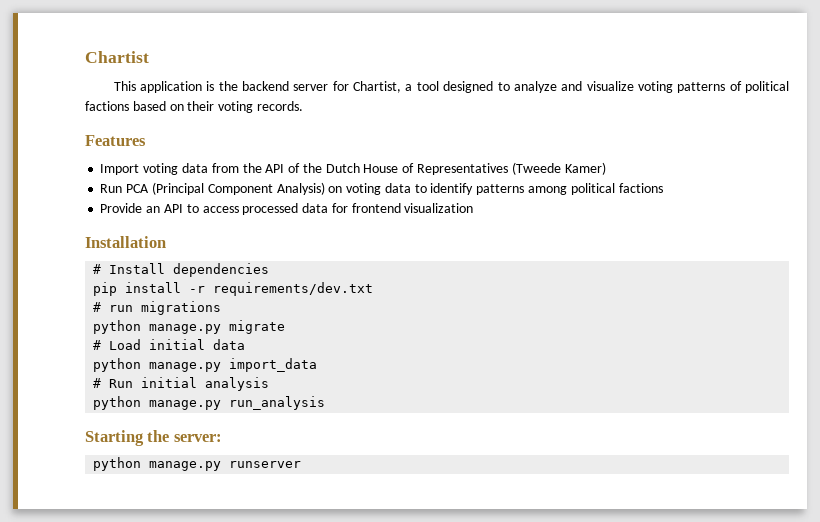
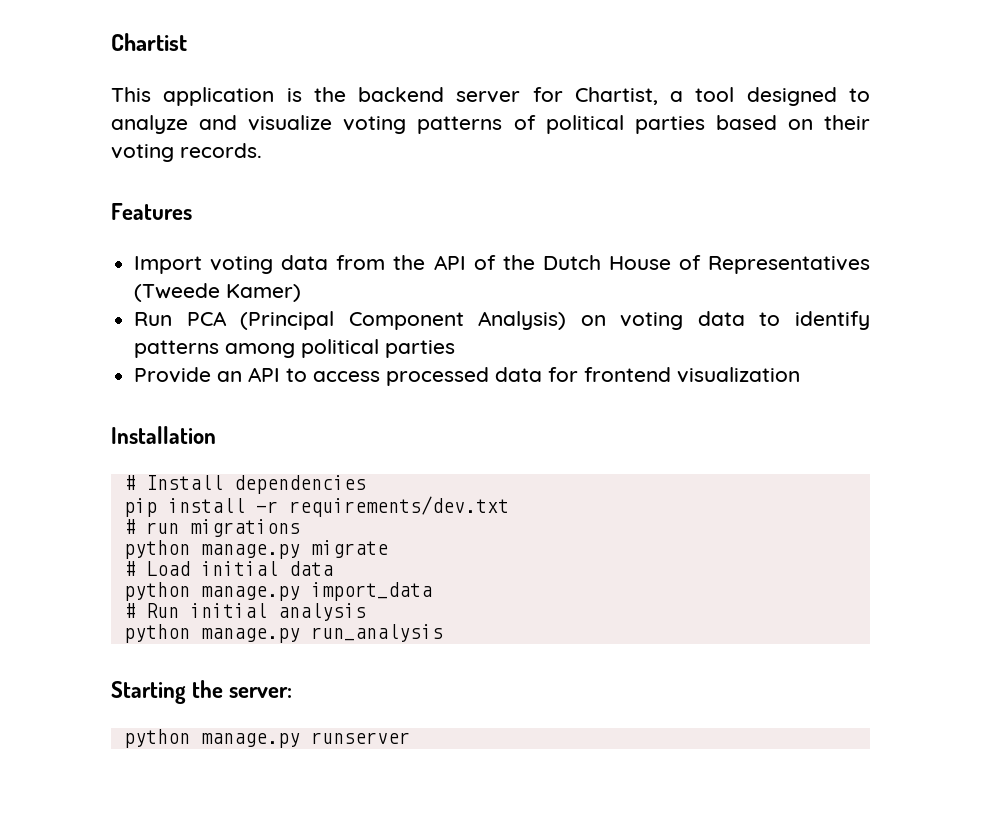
- This application is the backend server for Chartist, a tool designed to analyze and visualize voting patterns of political factions based on their voting records.
+ This application is the backend server for Chartist, a tool designed to analyze and visualize voting patterns of political parties based on their voting records.
- Run PCA (Principal Component Analysis) on voting data to identify patterns among political factions
+ Run PCA (Principal Component Analysis) on voting data to identify patterns among political parties

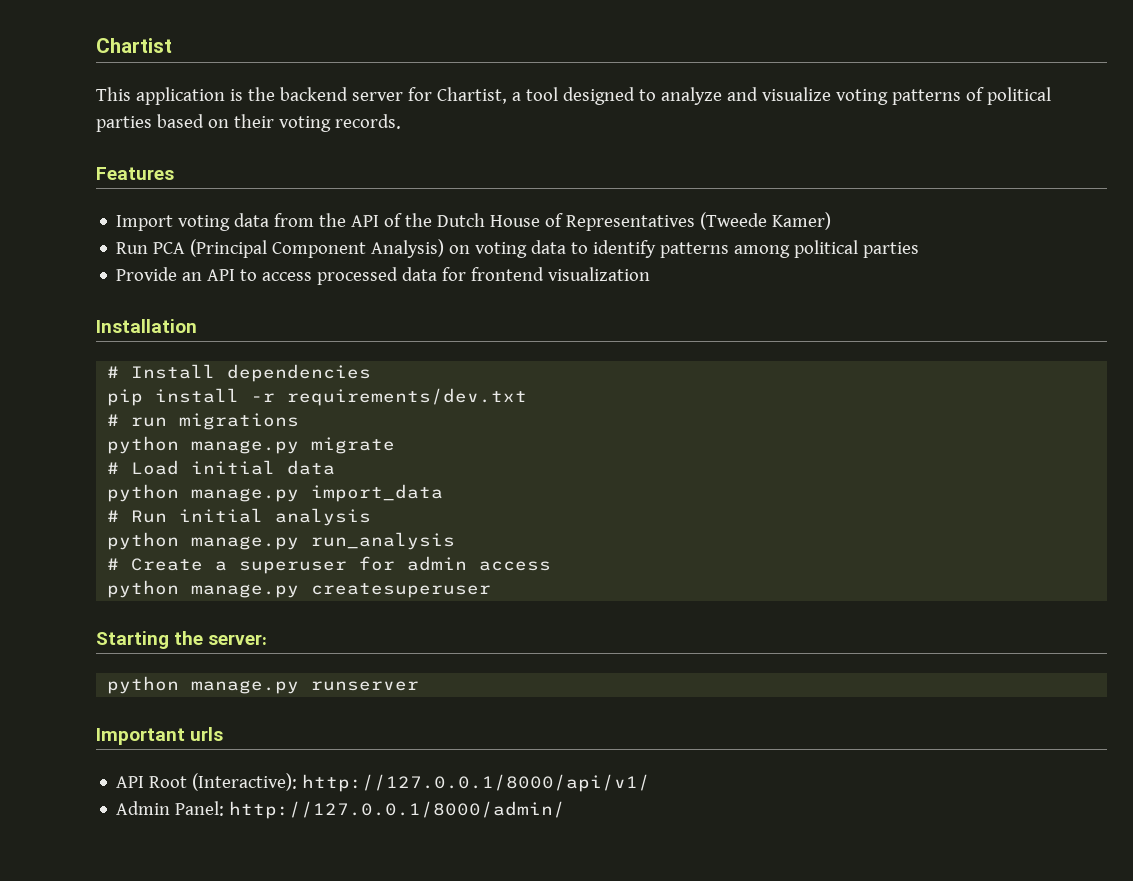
+ # Create a superuser for admin access
+ python manage.py createsuperuser
+ Important urls
+ API Root (Interactive): http://127.0.0.1/8000/api/v1/
+ Admin Panel: http://127.0.0.1/8000/admin/

